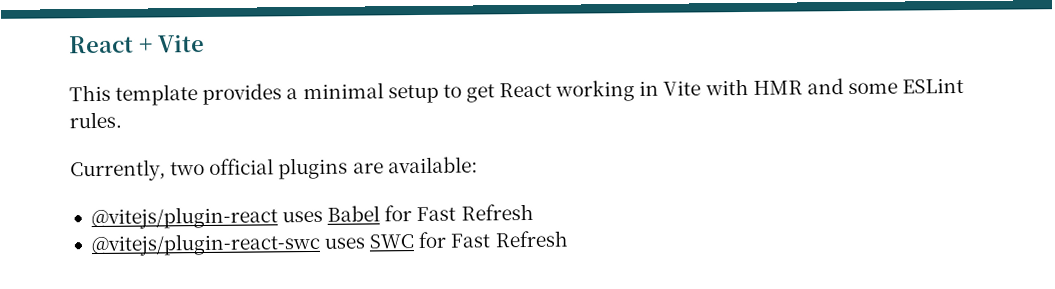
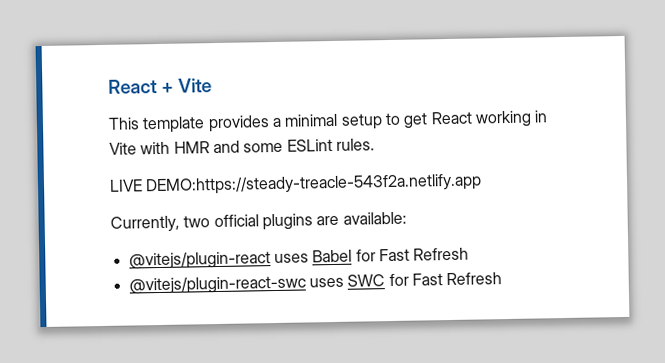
+ LIVE DEMO:https://steady-treacle-543f2a.netlify.app

